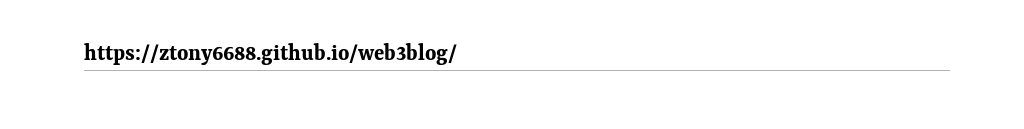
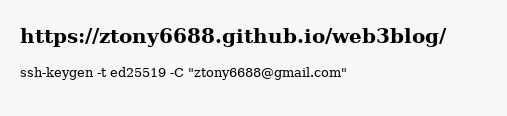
+ ssh-keygen -t ed25519 -C "ztony6688@gmail.com"

